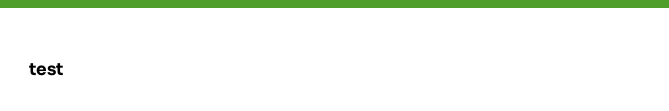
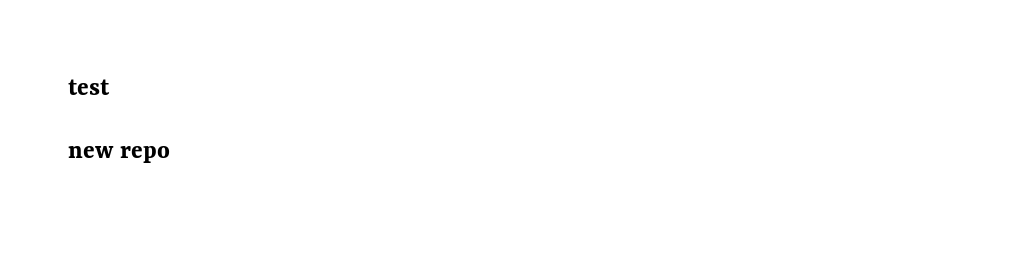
+ new repo

